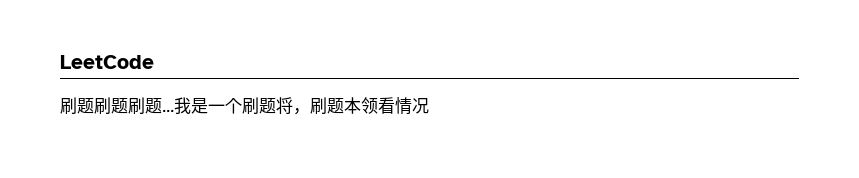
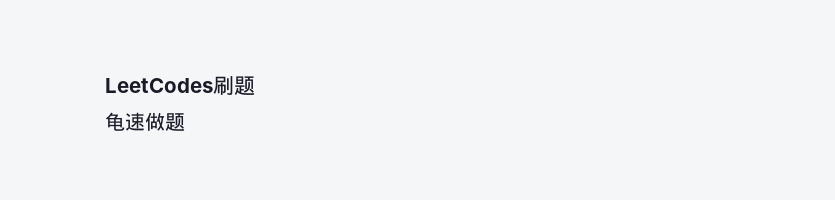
- LeetCode
- 刷题刷题刷题...我是一个刷题将，刷题本领看情况
+ LeetCodes刷题
+ 龟速做题

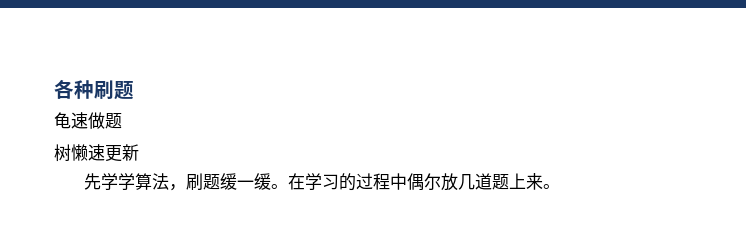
- LeetCodes刷题
+ 各种刷题
+ 树懒速更新
+ 先学学算法，刷题缓一缓。在学习的过程中偶尔放几道题上来。

